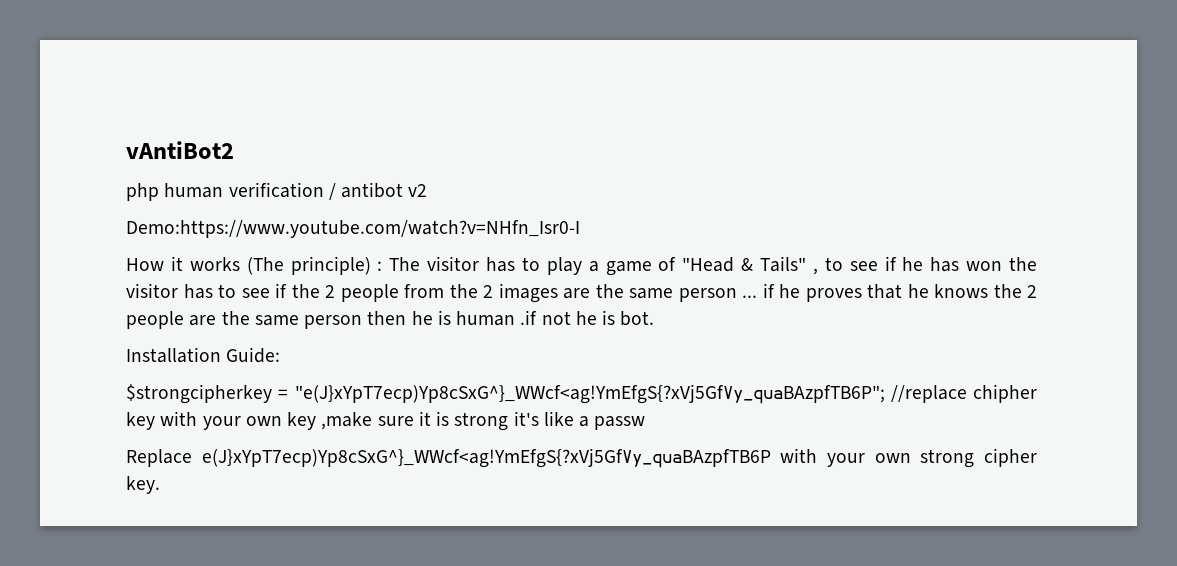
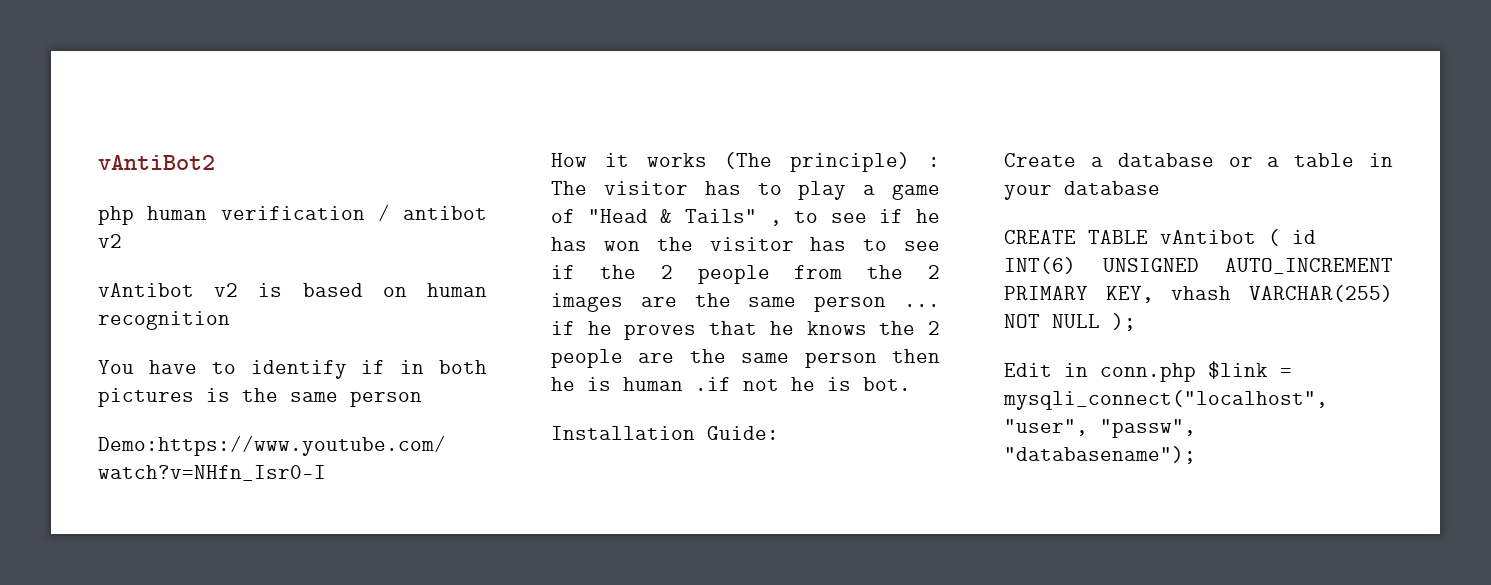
+ vAntibot v2 is based on human recognition
+ You have to identify if in both pictures is the same person
- $strongcipherkey = "e(J}xYpT7ecp)Yp8cSxG^}_WWcf<ag!YmEfgS{?xVj5GfVy_quaBAzpfTB6P"; //replace chipher key with your own key ,make sure it is strong it's like a passw
- Replace e(J}xYpT7ecp)Yp8cSxG^}_WWcf<ag!YmEfgS{?xVj5GfVy_quaBAzpfTB6P with your own strong cipher key.
+ Create a database or a table in your database
+ CREATE TABLE vAntibot ( id INT(6) UNSIGNED AUTO_INCREMENT PRIMARY KEY, vhash VARCHAR(255) NOT NULL );
+ Edit in conn.php $link = mysqli_connect("localhost", "user", "passw", "databasename");

